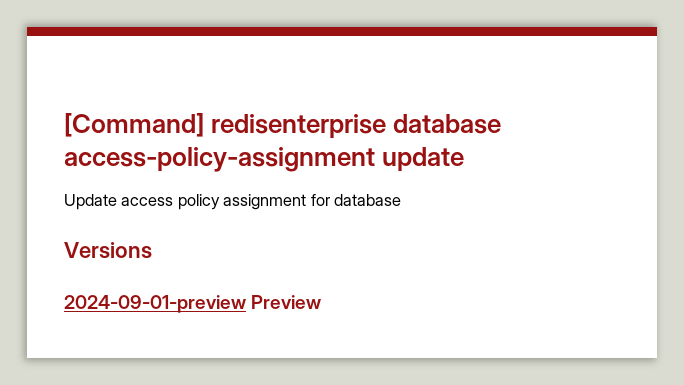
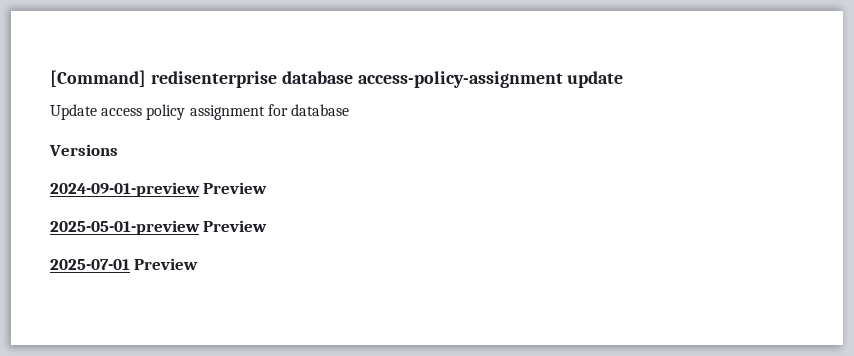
+ 2025-05-01-preview Preview
+ 2025-07-01 Preview

